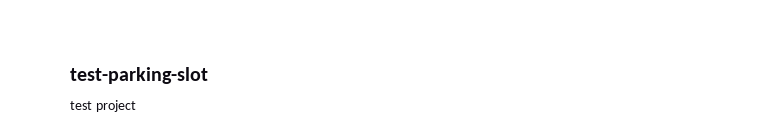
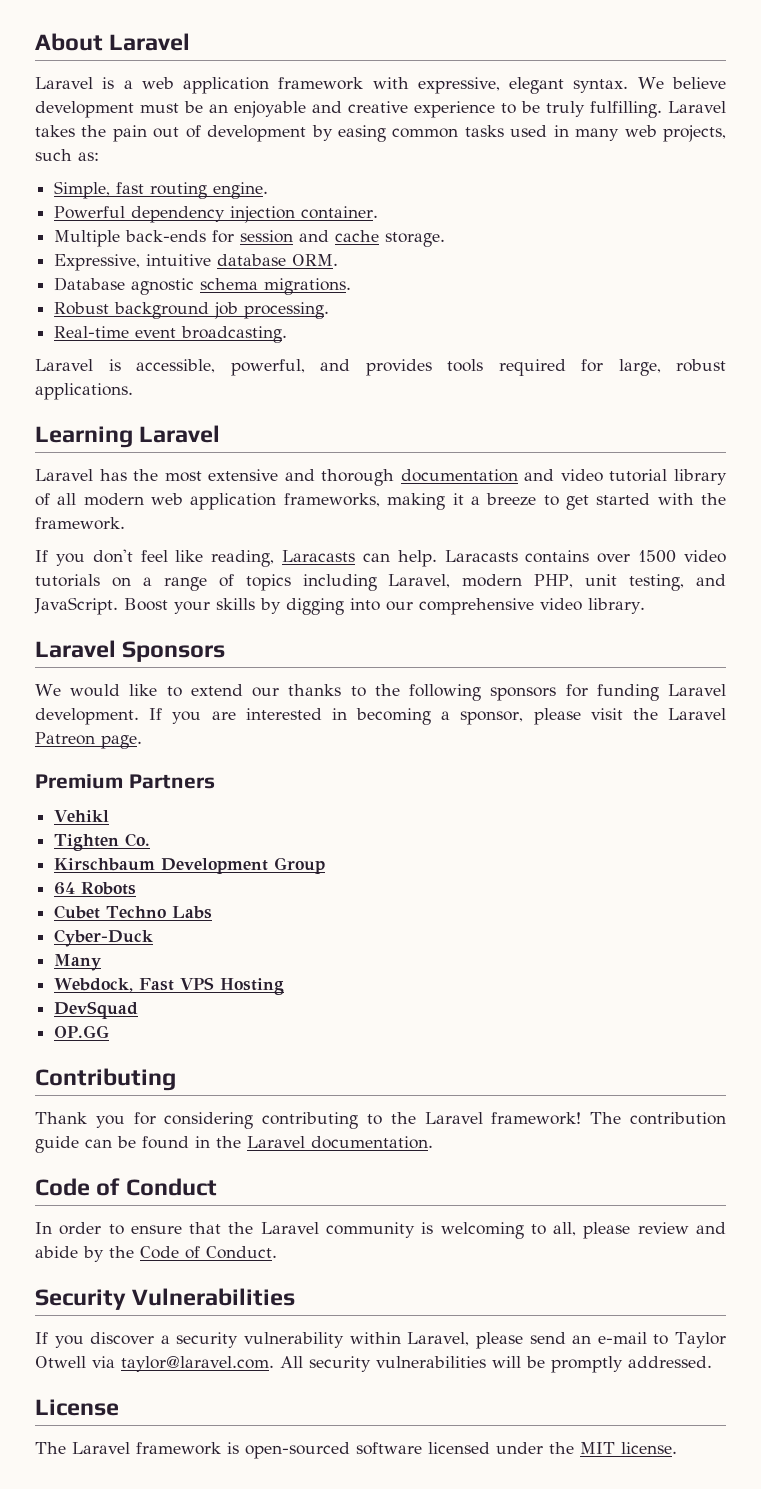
- test-parking-slot
- test project
+ About Laravel
+ Laravel is a web application framework with expressive, elegant syntax. We believe development must be an enjoyable and creative experience to be truly fulfilling. Laravel takes the pain out of development by easing common tasks used in many web projects, such as:
+ Simple, fast routing engine.
+ Powerful dependency injection container.
+ Multiple back-ends for session and cache storage.
+ Expressive, intuitive database ORM.
+ Database agnostic schema migrations.
+ Robust background job processing.
+ Real-time event broadcasting.
+ Laravel is accessible, powerful, and provides tools required for large, robust applications.
+ Learning Laravel
+ Laravel has the most extensive and thorough documentation and video tutorial library of all modern web application frameworks, making it a breeze to get started with the framework.
+ If you don't feel like reading, Laracasts can help. Laracasts contains over 1500 video tutorials on a range of topics including Laravel, modern PHP, unit testing, and JavaScript. Boost your skills by digging into our comprehensive video library.
+ Laravel Sponsors
+ We would like to extend our thanks to the following sponsors for funding Laravel development. If you are interested in becoming a sponsor, please visit the Laravel Patreon page.
+ Premium Partners
+ Vehikl
+ Tighten Co.
+ Kirschbaum Development Group
+ 64 Robots
+ Cubet Techno Labs
+ Cyber-Duck
+ Many
+ Webdock, Fast VPS Hosting
+ DevSquad
+ OP.GG
+ Contributing
+ Thank you for considering contributing to the Laravel framework! The contribution guide can be found in the Laravel documentation.
+ Code of Conduct
+ In order to ensure that the Laravel community is welcoming to all, please review and abide by the Code of Conduct.
+ Security Vulnerabilities
+ If you discover a security vulnerability within Laravel, please send an e-mail to Taylor Otwell via taylor@laravel.com. All security vulnerabilities will be promptly addressed.
+ License
+ The Laravel framework is open-sourced software licensed under the MIT license.

